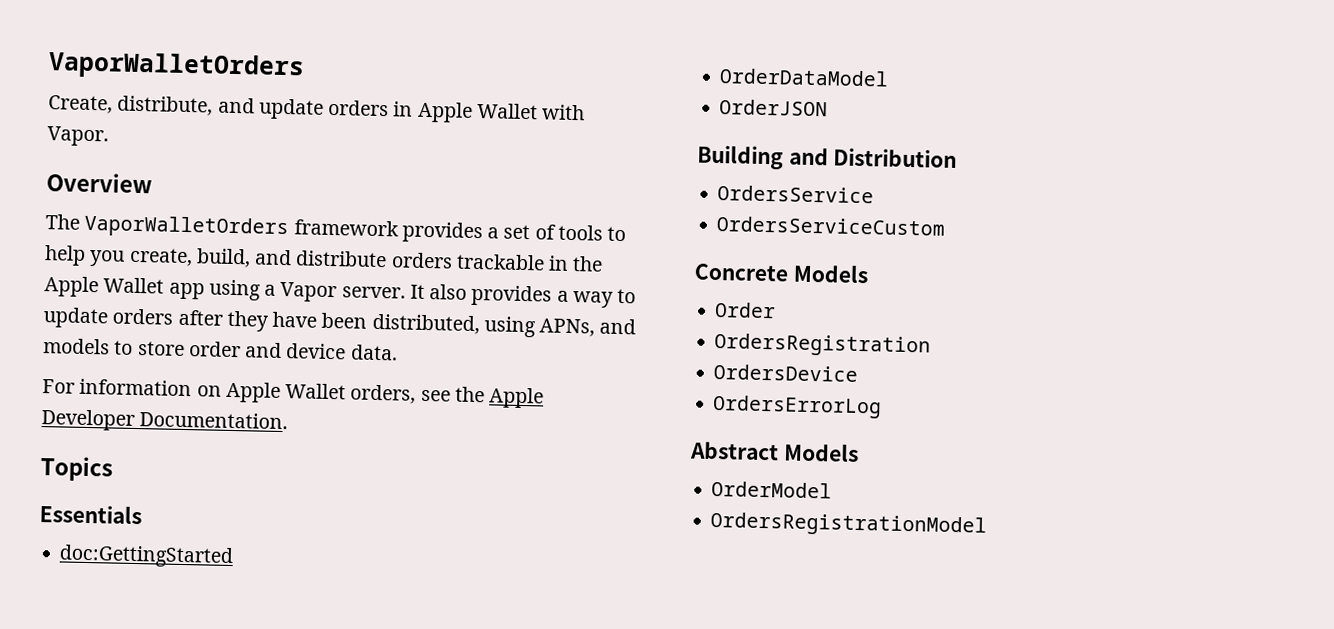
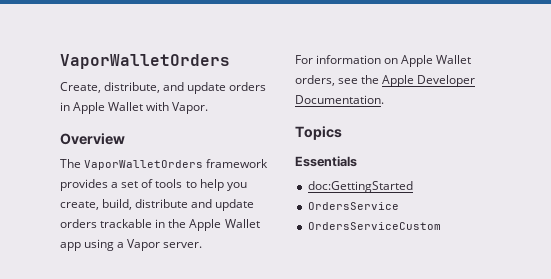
- The VaporWalletOrders framework provides a set of tools to help you create, build, and distribute orders trackable in the Apple Wallet app using a Vapor server. It also provides a way to update orders after they have been distributed, using APNs, and models to store order and device data.
+ The VaporWalletOrders framework provides a set of tools to help you create, build, distribute and update orders trackable in the Apple Wallet app using a Vapor server.
- OrderDataModel
- OrderJSON
- Building and Distribution
  OrdersService
  OrdersServiceCustom
- Concrete Models
- Order
- OrdersRegistration
- OrdersDevice
- OrdersErrorLog
- Abstract Models
- OrderModel
- OrdersRegistrationModel

